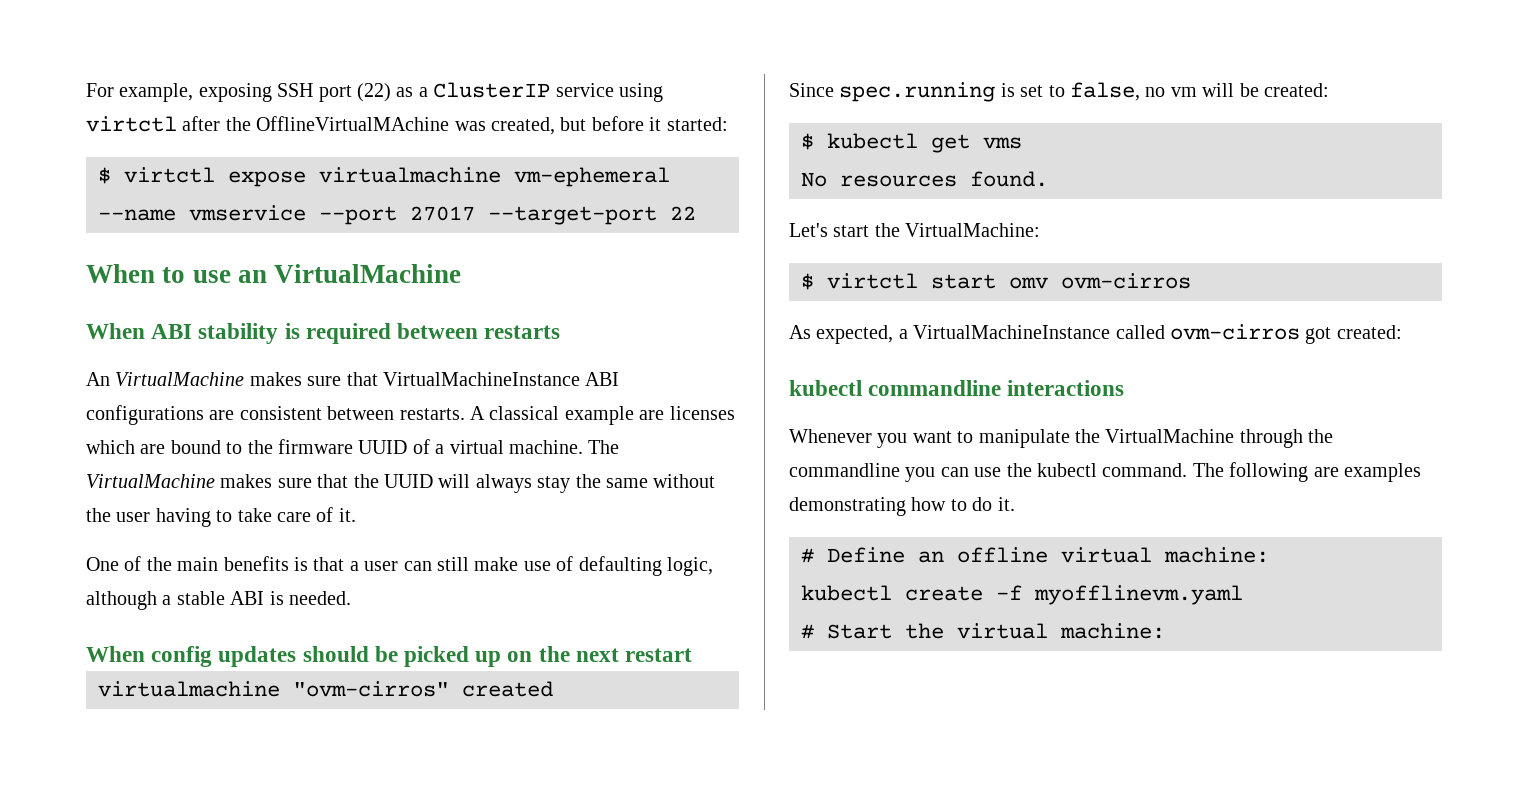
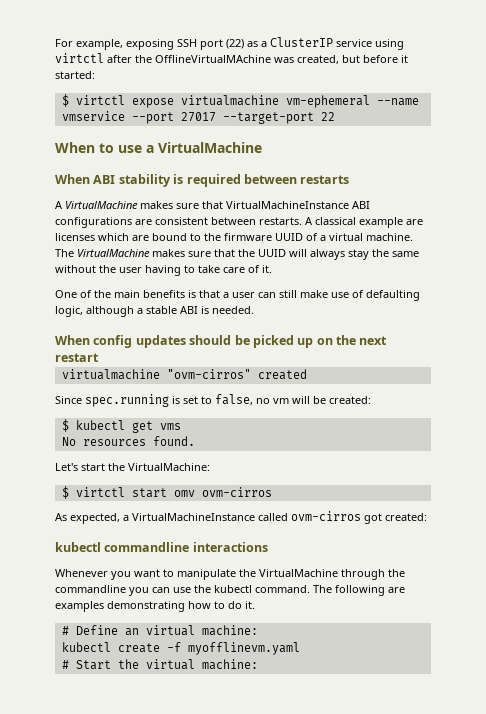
- When to use an VirtualMachine
+ When to use a VirtualMachine
- An VirtualMachine makes sure that VirtualMachineInstance ABI configurations are consistent between restarts.
+ A VirtualMachine makes sure that VirtualMachineInstance ABI configurations are consistent between restarts.
- # Define an offline virtual machine:
+ # Define an virtual machine:

